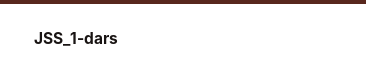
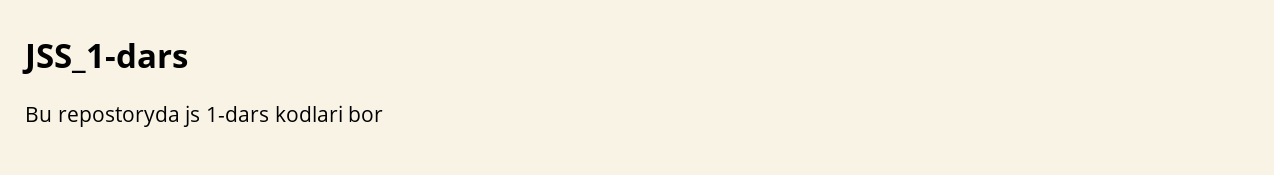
+ Bu repostoryda js 1-dars kodlari bor

